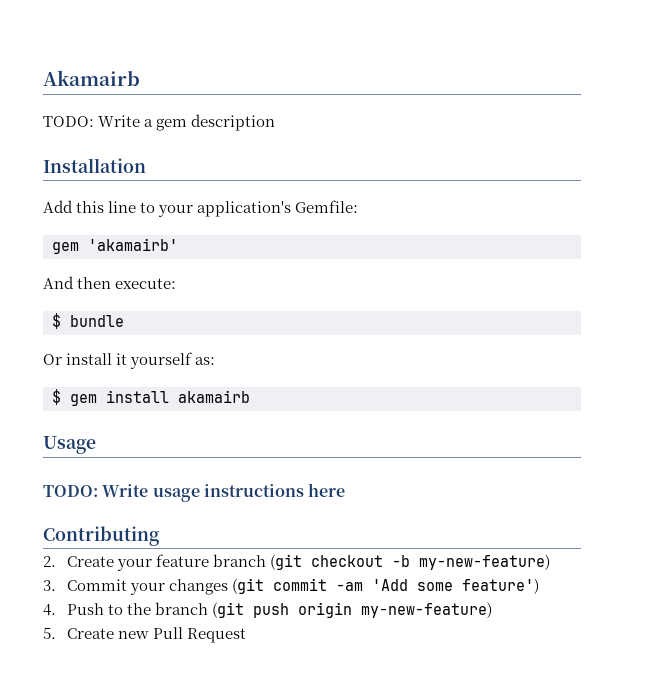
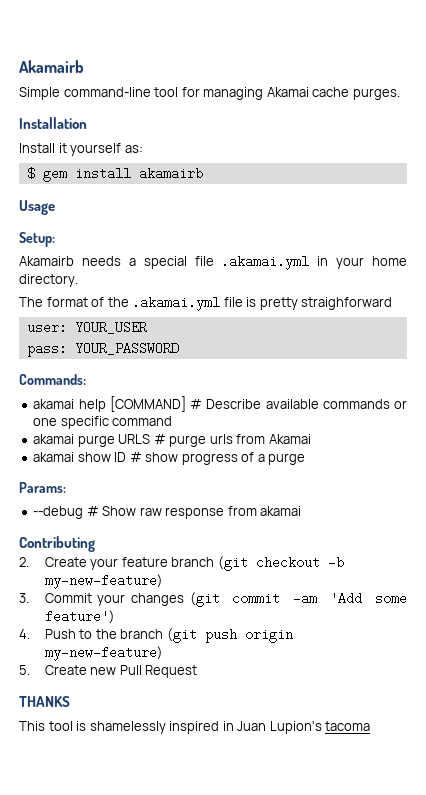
- TODO: Write a gem description
+ Simple command-line tool for managing Akamai cache purges.
  Installation
- Add this line to your application's Gemfile:
- gem 'akamairb'
- And then execute:
- $ bundle
- Or install it yourself as:
+ Install it yourself as:
- TODO: Write usage instructions here
+ Setup:
+ Akamairb needs a special file .akamai.yml in your home directory.
+ The format of the .akamai.yml file is pretty straighforward
+ user: YOUR_USER
+ pass: YOUR_PASSWORD
+ Commands:
+ akamai help [COMMAND] # Describe available commands or one specific command
+ akamai purge URLS # purge urls from Akamai
+ akamai show ID # show progress of a purge
+ Params:
+ --debug # Show raw response from akamai
+ THANKS
+ This tool is shamelessly inspired in Juan Lupion's tacoma

